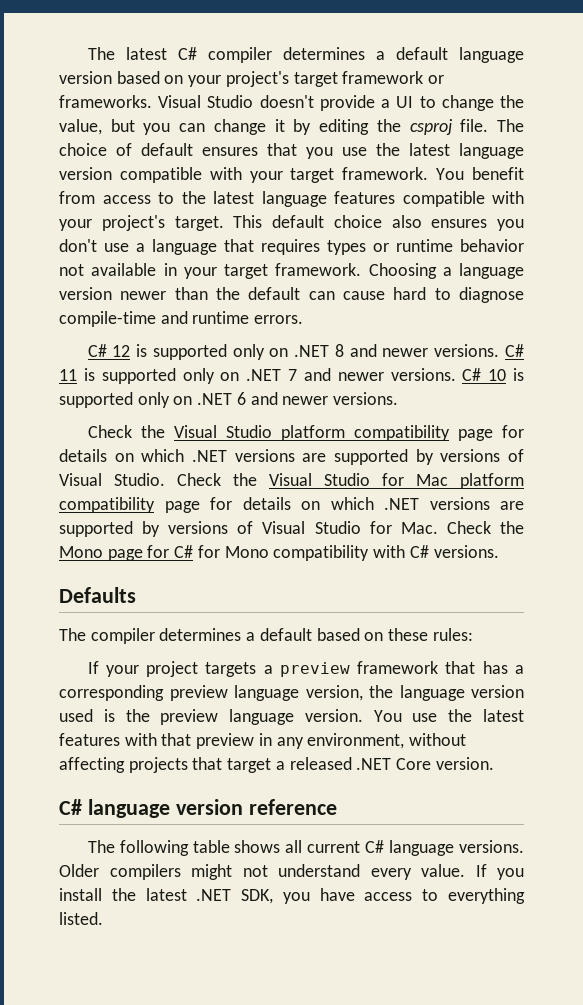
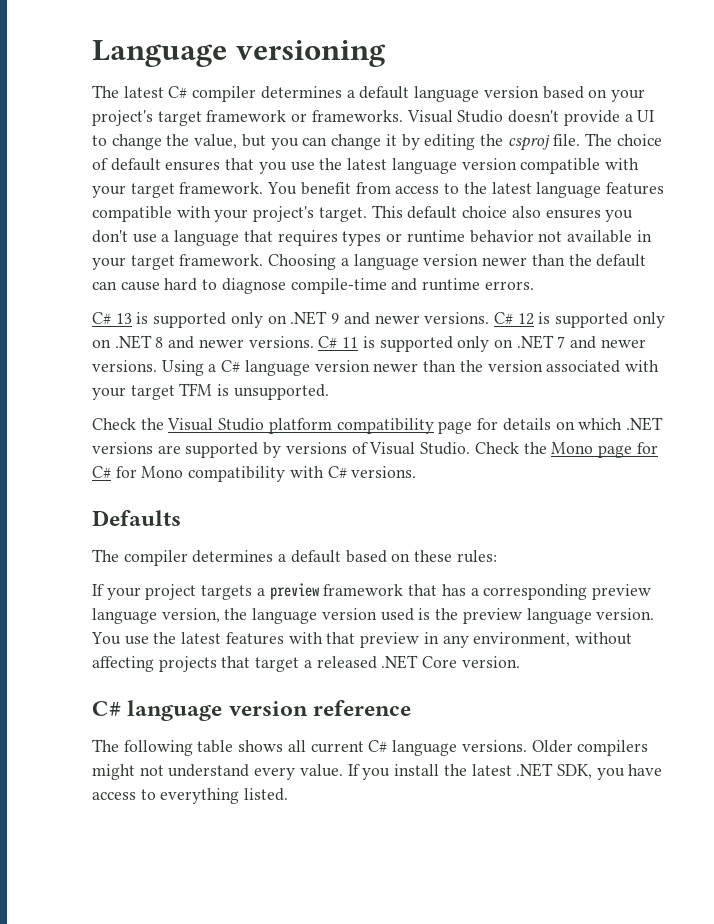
+ Language versioning
- C# 12 is supported only on .NET 8 and newer versions.
+ C# 13 is supported only on .NET 9 and newer versions. C# 12 is supported only on .NET 8 and newer versions.
- C# 10 is supported only on .NET 6 and newer versions.
+ Using a C# language version newer than the version associated with your target TFM is unsupported.
- Check the Visual Studio for Mac platform compatibility page for details on which .NET versions are supported by versions of Visual Studio for Mac. Check the Mono page for C# for Mono compatibility with C# versions.
+ Check the Mono page for C# for Mono compatibility with C# versions.

